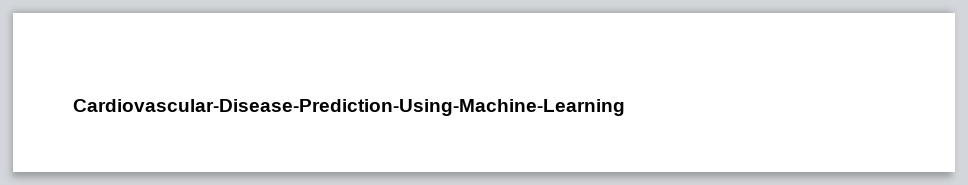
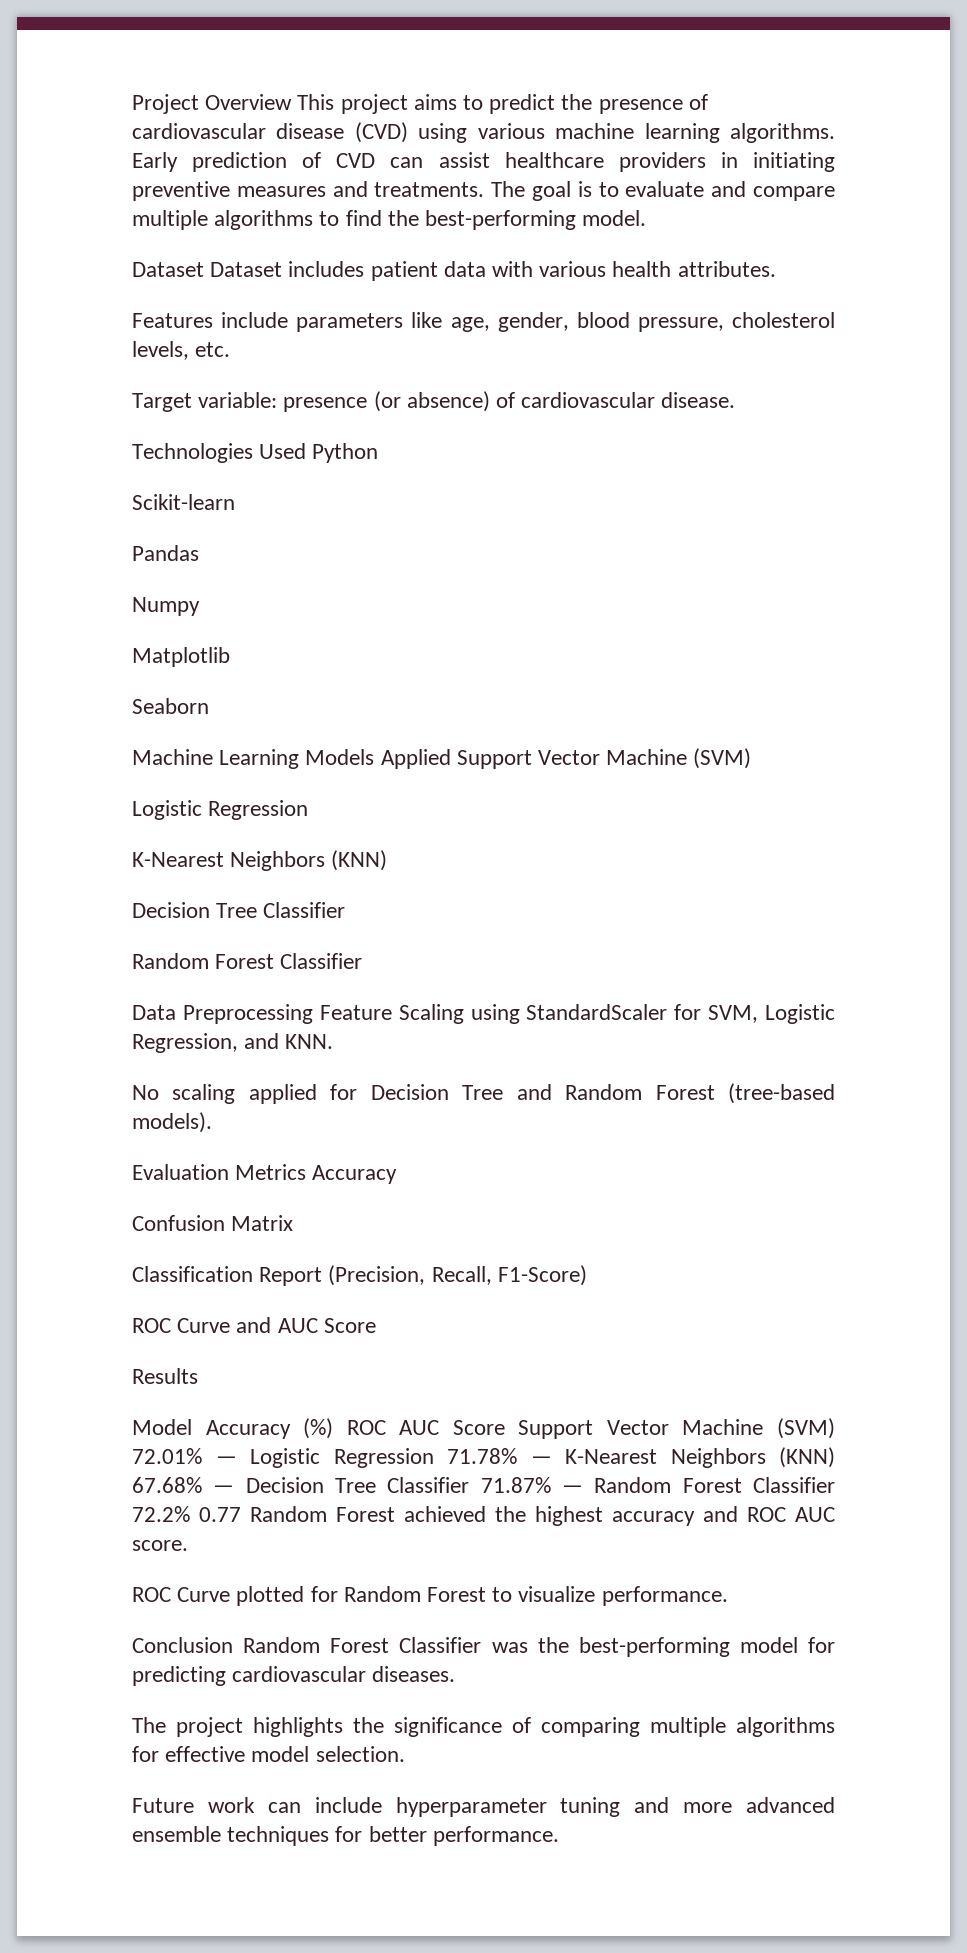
- Cardiovascular-Disease-Prediction-Using-Machine-Learning
+ Project Overview This project aims to predict the presence of cardiovascular disease (CVD) using various machine learning algorithms. Early prediction of CVD can assist healthcare providers in initiating preventive measures and treatments. The goal is to evaluate and compare multiple algorithms to find the best-performing model.
+ Dataset Dataset includes patient data with various health attributes.
+ Features include parameters like age, gender, blood pressure, cholesterol levels, etc.
+ Target variable: presence (or absence) of cardiovascular disease.
+ Technologies Used Python
+ Scikit-learn
+ Pandas
+ Numpy
+ Matplotlib
+ Seaborn
+ Machine Learning Models Applied Support Vector Machine (SVM)
+ Logistic Regression
+ K-Nearest Neighbors (KNN)
+ Decision Tree Classifier
+ Random Forest Classifier
+ Data Preprocessing Feature Scaling using StandardScaler for SVM, Logistic Regression, and KNN.
+ No scaling applied for Decision Tree and Random Forest (tree-based models).
+ Evaluation Metrics Accuracy
+ Confusion Matrix
+ Classification Report (Precision, Recall, F1-Score)
+ ROC Curve and AUC Score
+ Results
+ Model Accuracy (%) ROC AUC Score Support Vector Machine (SVM) 72.01% — Logistic Regression 71.78% — K-Nearest Neighbors (KNN) 67.68% — Decision Tree Classifier 71.87% — Random Forest Classifier 72.2% 0.77 Random Forest achieved the highest accuracy and ROC AUC score.
+ ROC Curve plotted for Random Forest to visualize performance.
+ Conclusion Random Forest Classifier was the best-performing model for predicting cardiovascular diseases.
+ The project highlights the significance of comparing multiple algorithms for effective model selection.
+ Future work can include hyperparameter tuning and more advanced ensemble techniques for better performance.

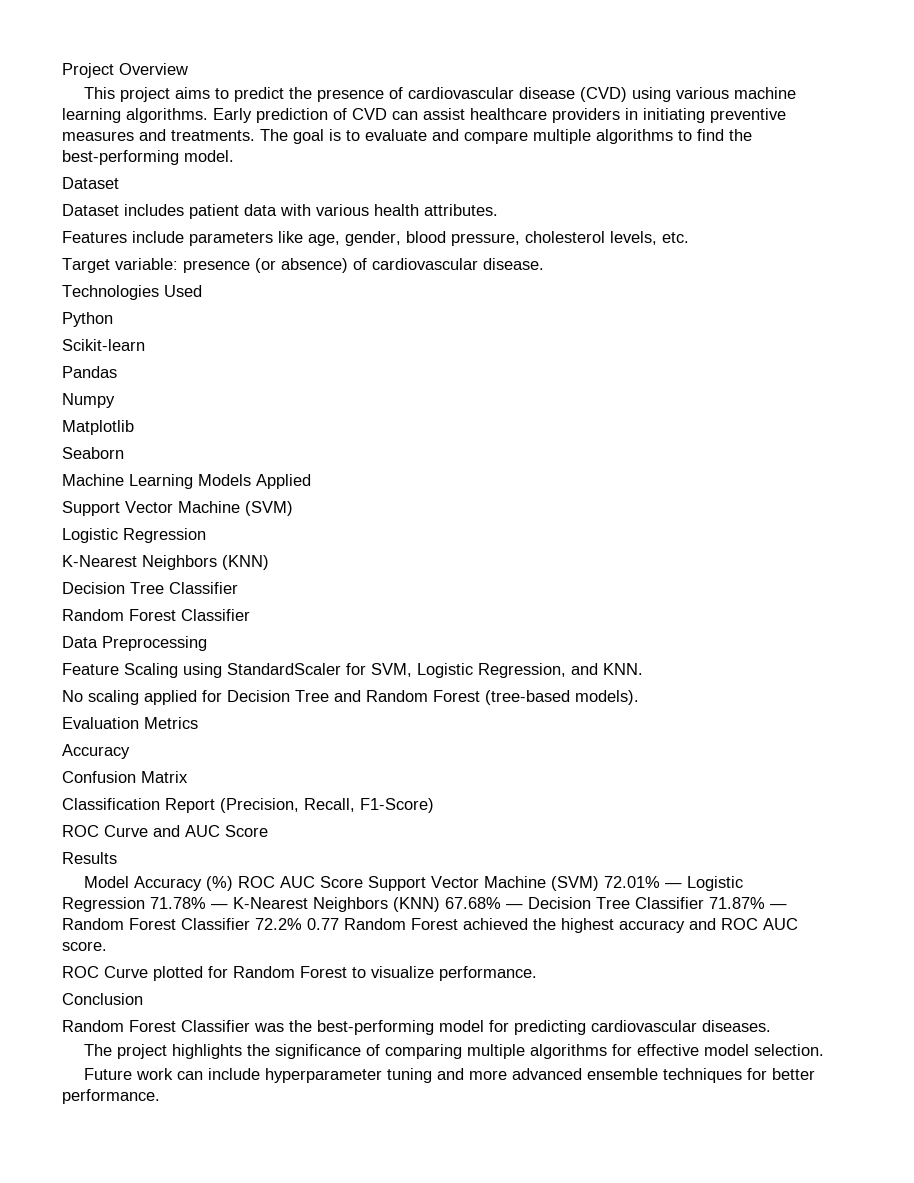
- Project Overview This project aims to predict the presence of cardiovascular disease (CVD) using various machine learning algorithms.
+ Project Overview
+ This project aims to predict the presence of cardiovascular disease (CVD) using various machine learning algorithms.
  The goal is to evaluate and compare multiple algorithms to find the best-performing model.
- Dataset Dataset includes patient data with various health attributes.
+ Dataset
+ Dataset includes patient data with various health attributes.
- Technologies Used Python
+ Technologies Used
+ Python
- Machine Learning Models Applied Support Vector Machine (SVM)
+ Machine Learning Models Applied
+ Support Vector Machine (SVM)
- Data Preprocessing Feature Scaling using StandardScaler for SVM, Logistic Regression, and KNN.
+ Data Preprocessing
+ Feature Scaling using StandardScaler for SVM, Logistic Regression, and KNN.
- Evaluation Metrics Accuracy
+ Evaluation Metrics
+ Accuracy
- Conclusion Random Forest Classifier was the best-performing model for predicting cardiovascular diseases.
+ Conclusion
+ Random Forest Classifier was the best-performing model for predicting cardiovascular diseases.

